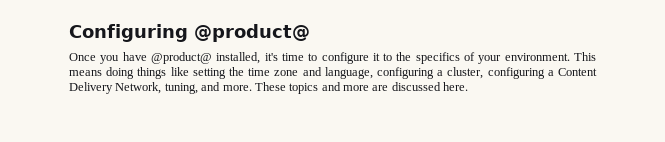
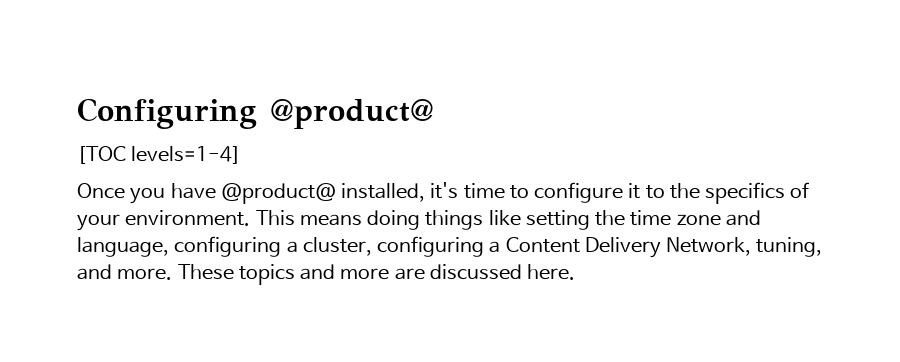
+ [TOC levels=1-4]

